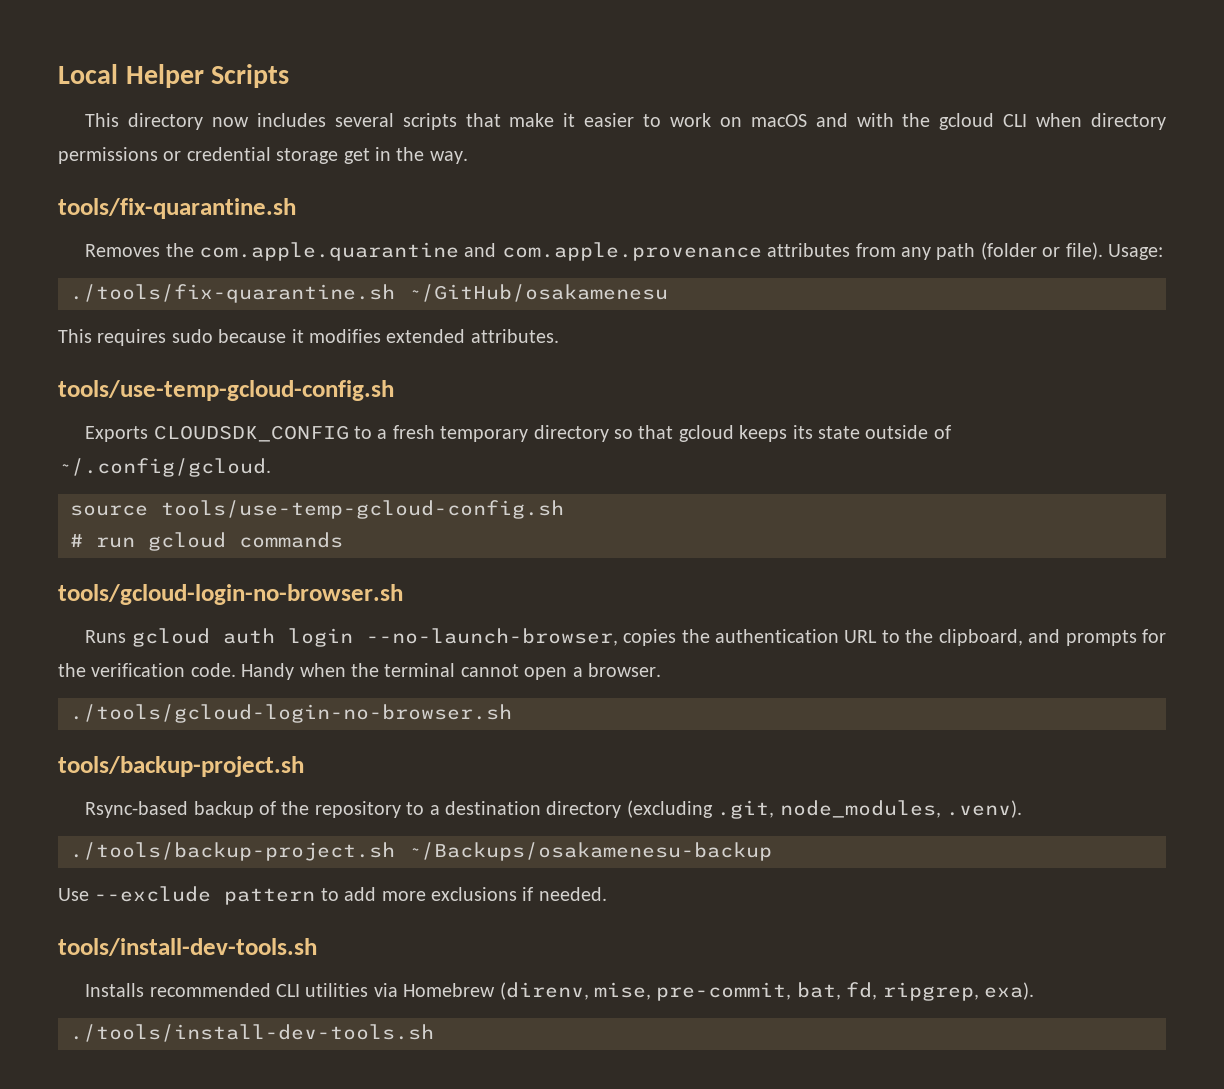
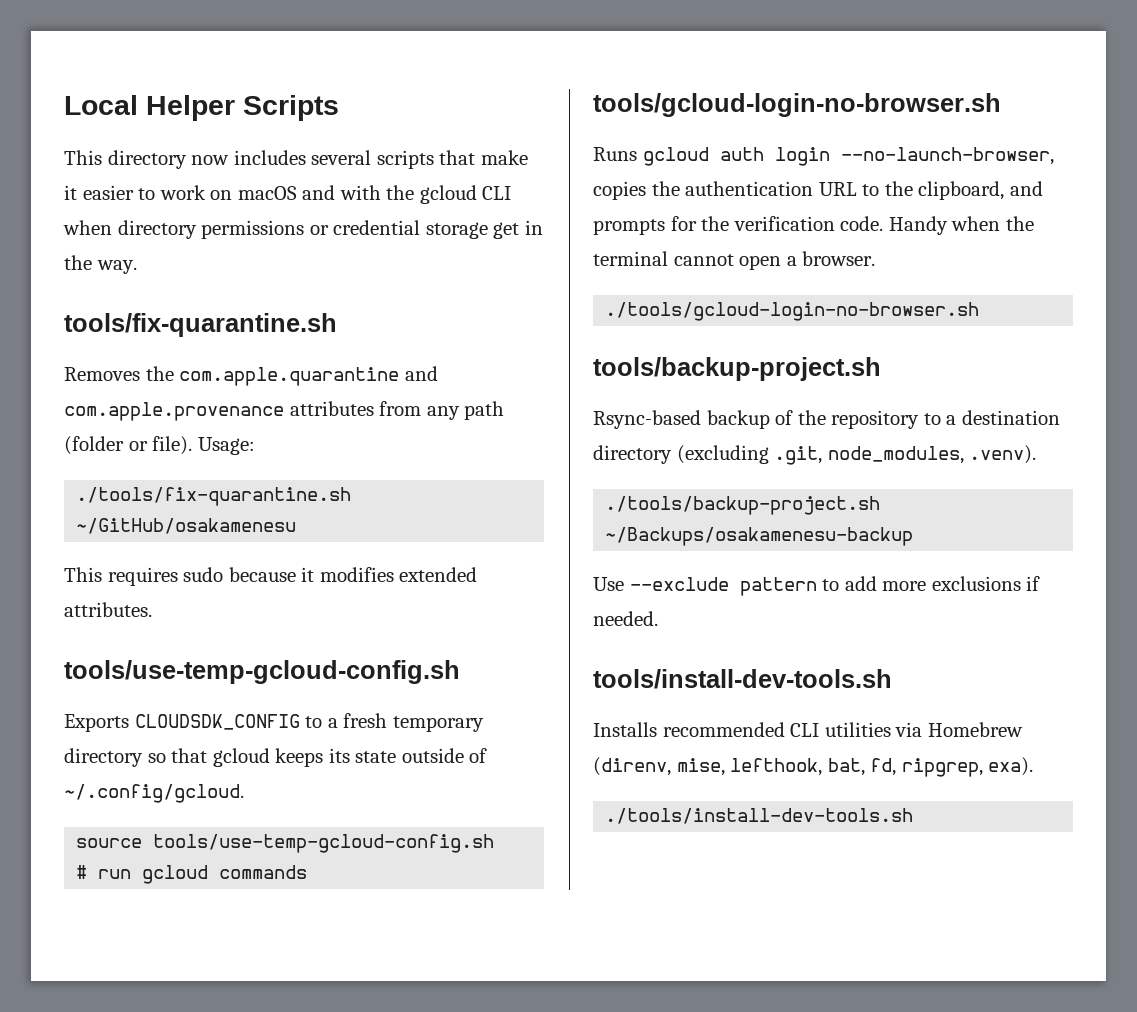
- Installs recommended CLI utilities via Homebrew (direnv, mise, pre-commit, bat, fd, ripgrep, exa).
+ Installs recommended CLI utilities via Homebrew (direnv, mise, lefthook, bat, fd, ripgrep, exa).

